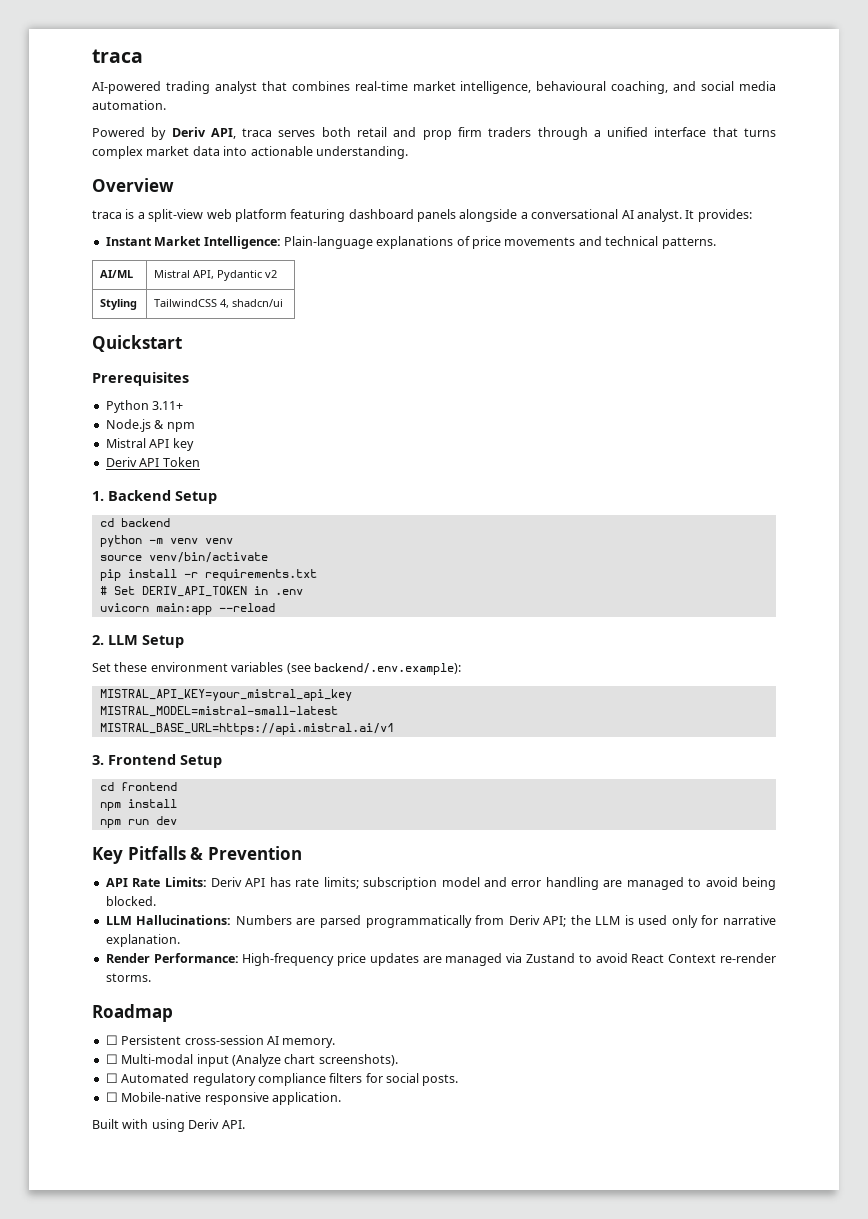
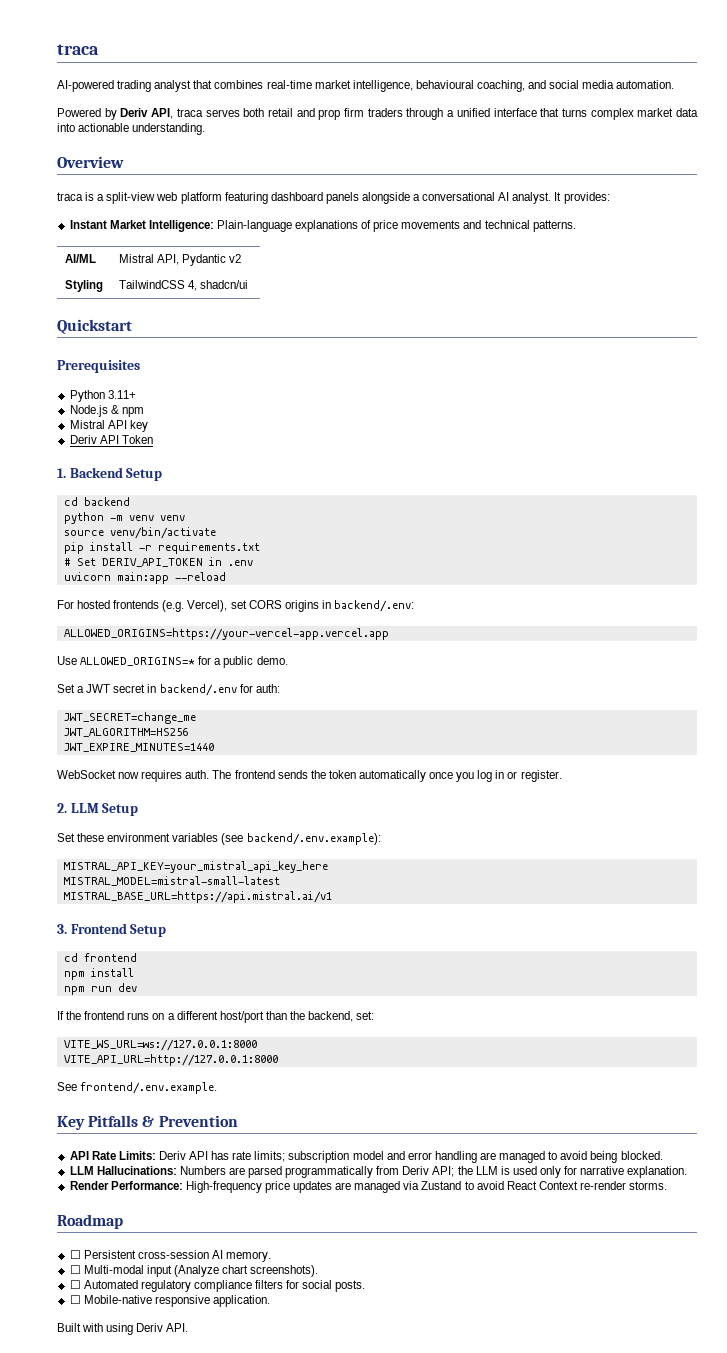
+ For hosted frontends (e.g. Vercel), set CORS origins in backend/.env:
+ ALLOWED_ORIGINS=https://your-vercel-app.vercel.app
+ Use ALLOWED_ORIGINS=* for a public demo.
+ Set a JWT secret in backend/.env for auth:
+ JWT_SECRET=change_me
+ JWT_ALGORITHM=HS256
+ JWT_EXPIRE_MINUTES=1440
+ WebSocket now requires auth. The frontend sends the token automatically once you log in or register.
- MISTRAL_API_KEY=your_mistral_api_key
+ MISTRAL_API_KEY=your_mistral_api_key_here
+ If the frontend runs on a different host/port than the backend, set:
+ VITE_WS_URL=ws://127.0.0.1:8000
+ VITE_API_URL=http://127.0.0.1:8000
+ See frontend/.env.example.

